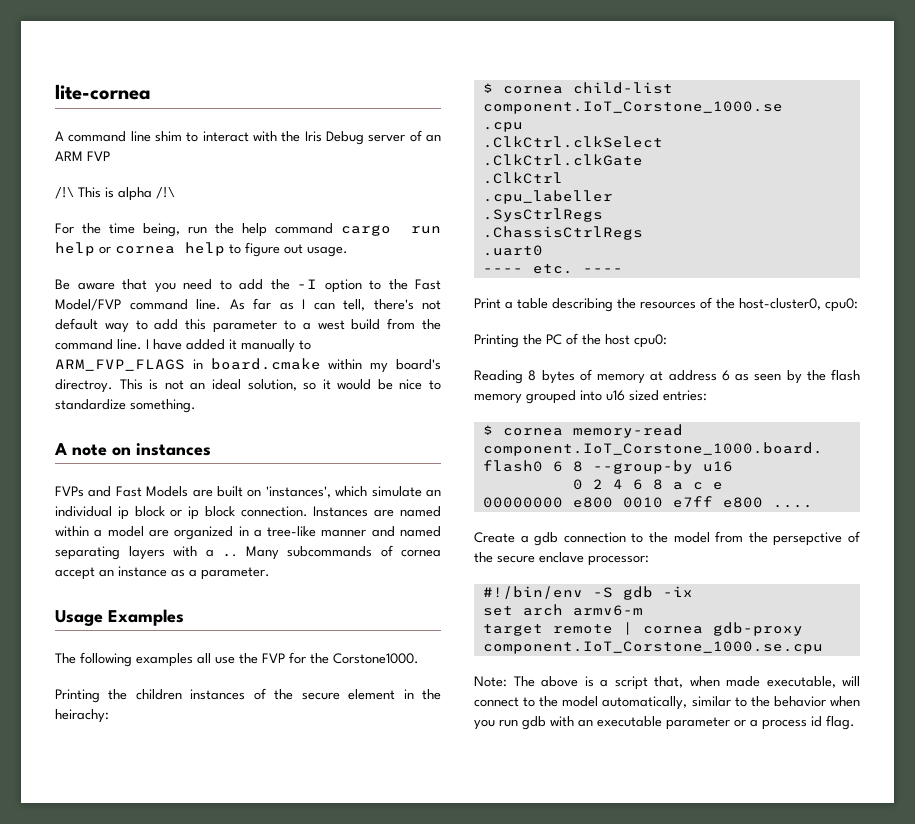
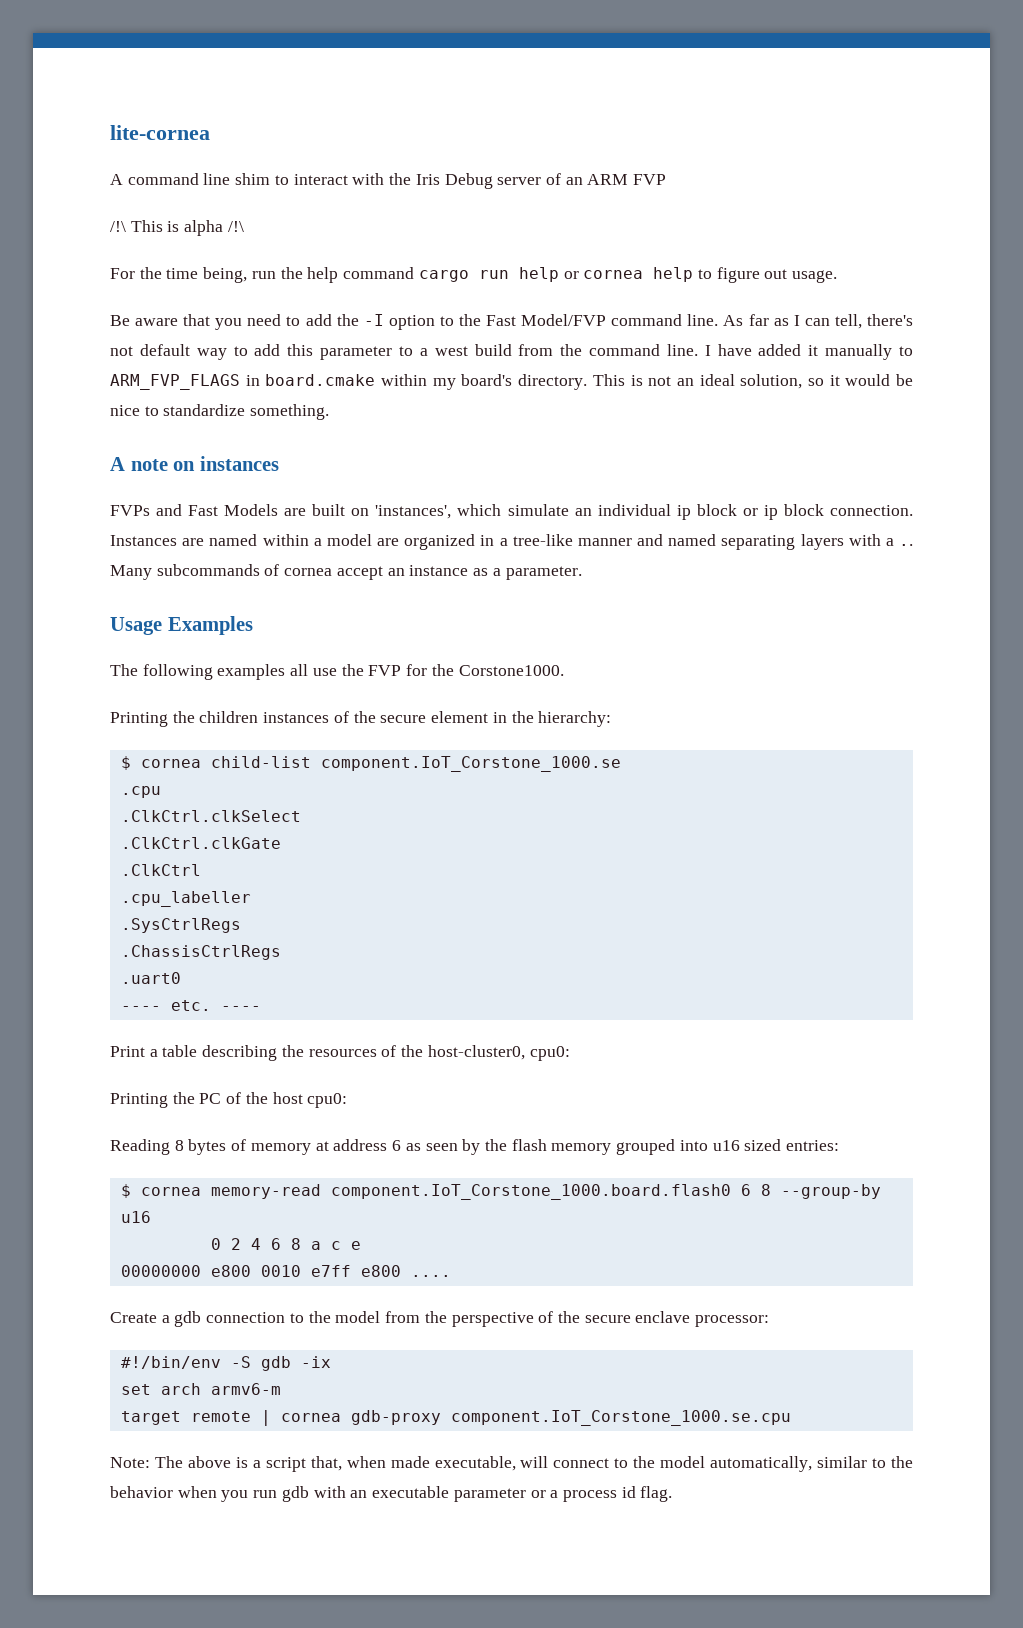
- I have added it manually to ARM_FVP_FLAGS in board.cmake within my board's directroy.
+ I have added it manually to ARM_FVP_FLAGS in board.cmake within my board's directory.
- Printing the children instances of the secure element in the heirachy:
+ Printing the children instances of the secure element in the hierarchy:
- Create a gdb connection to the model from the persepctive of the secure enclave processor:
+ Create a gdb connection to the model from the perspective of the secure enclave processor:

